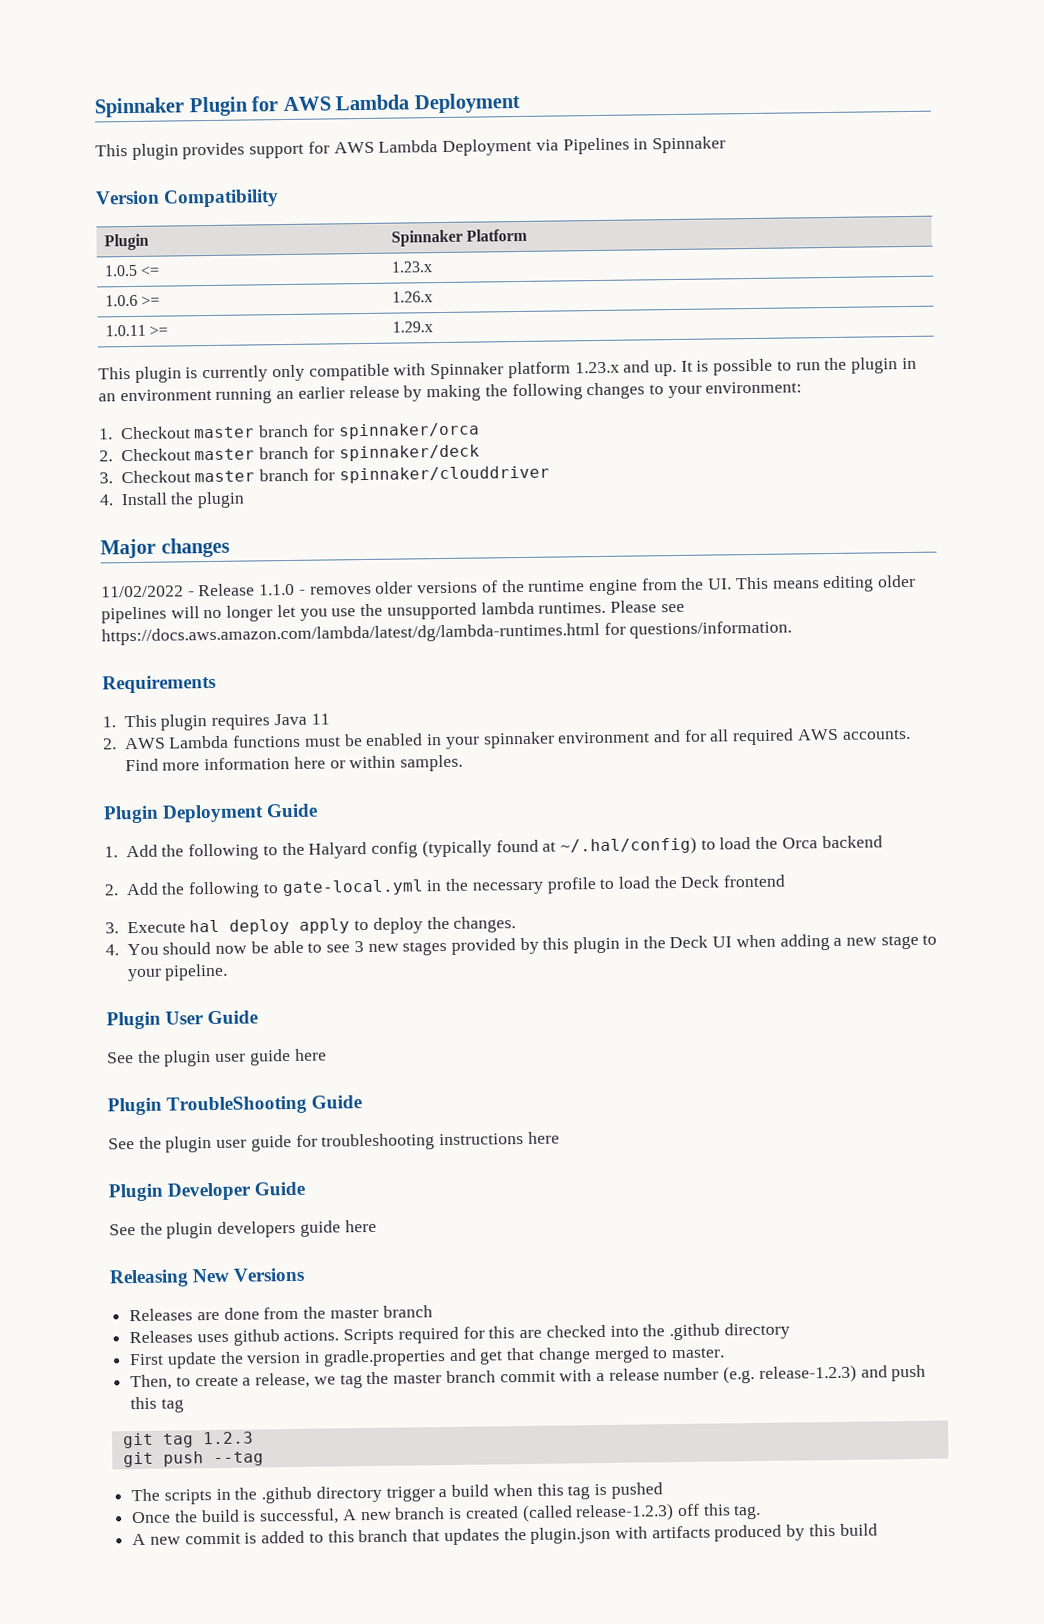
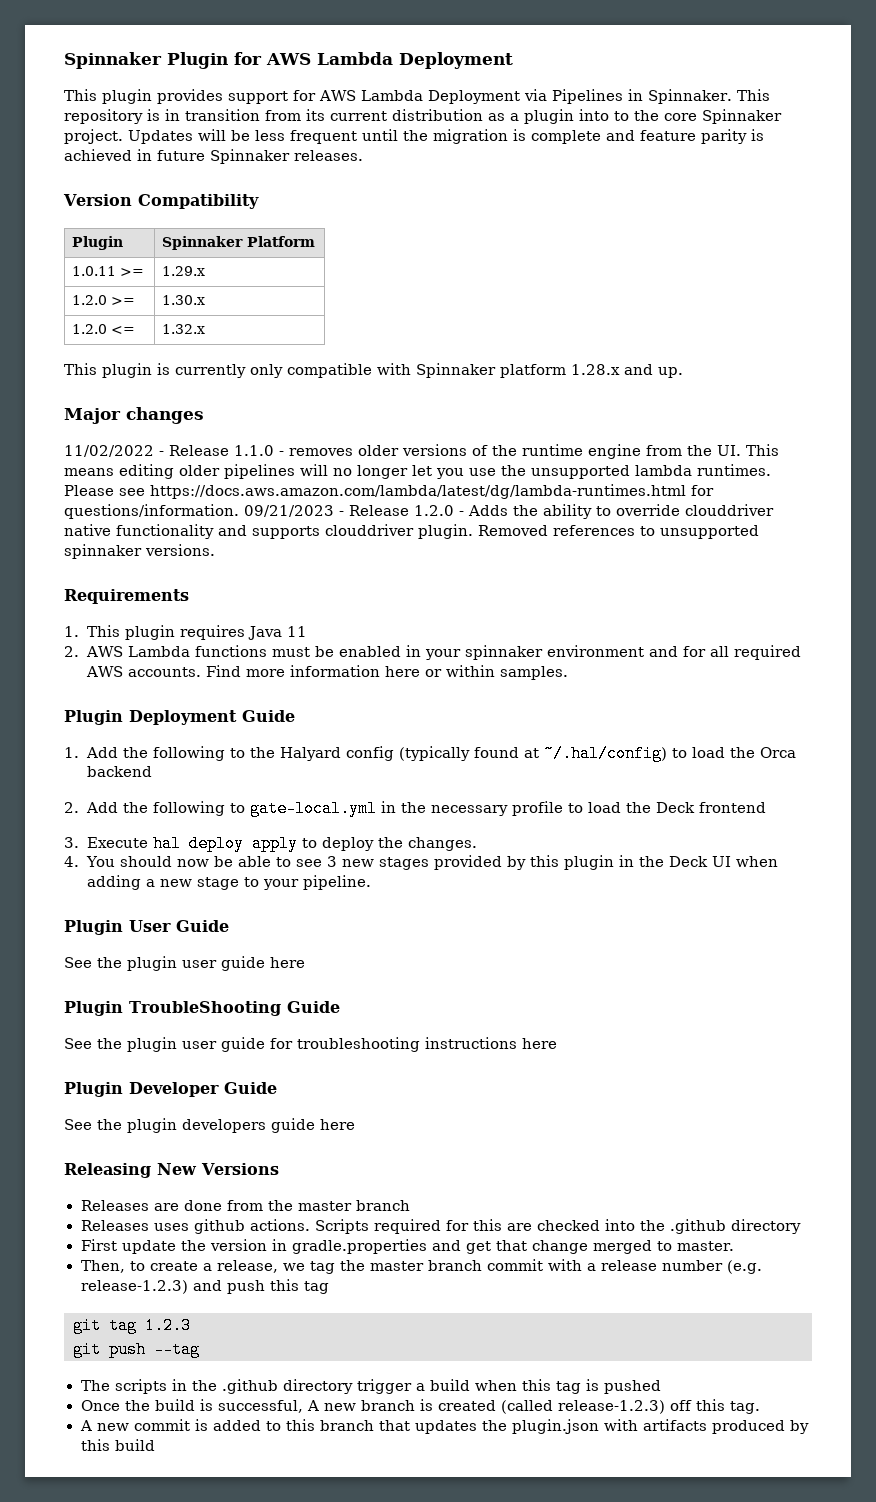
- This plugin provides support for AWS Lambda Deployment via Pipelines in Spinnaker
+ This plugin provides support for AWS Lambda Deployment via Pipelines in Spinnaker. This repository is in transition from its current distribution as a plugin into to the core Spinnaker project. Updates will be less frequent until the migration is complete and feature parity is achieved in future Spinnaker releases.
- 1.0.5 <= | 1.23.x
- 1.0.6 >= | 1.26.x
  1.0.11 >= | 1.29.x
+ 1.2.0 >= | 1.30.x
+ 1.2.0 <= | 1.32.x
- This plugin is currently only compatible with Spinnaker platform 1.23.x and up. It is possible to run the plugin in an environment running an earlier release by making the following changes to your environment:
- 1. Checkout master branch for spinnaker/orca
- 2. Checkout master branch for spinnaker/deck
- 3. Checkout master branch for spinnaker/clouddriver
- 4. Install the plugin
+ This plugin is currently only compatible with Spinnaker platform 1.28.x and up.
+ 09/21/2023 - Release 1.2.0 - Adds the ability to override clouddriver native functionality and supports clouddriver plugin. Removed references to unsupported spinnaker versions.

